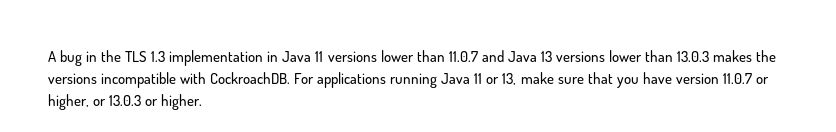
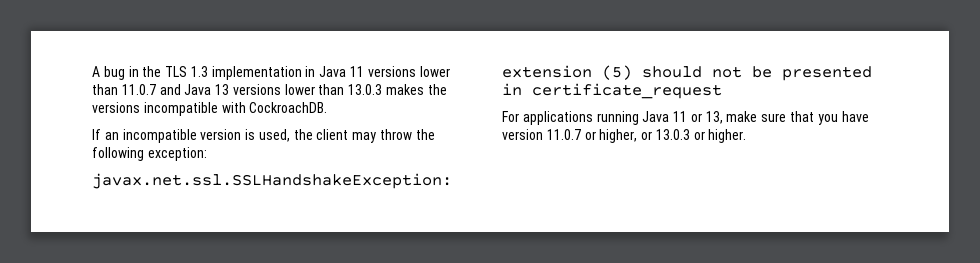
- A bug in the TLS 1.3 implementation in Java 11 versions lower than 11.0.7 and Java 13 versions lower than 13.0.3 makes the versions incompatible with CockroachDB. For applications running Java 11 or 13, make sure that you have version 11.0.7 or higher, or 13.0.3 or higher.
+ A bug in the TLS 1.3 implementation in Java 11 versions lower than 11.0.7 and Java 13 versions lower than 13.0.3 makes the versions incompatible with CockroachDB.
+ If an incompatible version is used, the client may throw the following exception:
+ javax.net.ssl.SSLHandshakeException: extension (5) should not be presented in certificate_request
+ For applications running Java 11 or 13, make sure that you have version 11.0.7 or higher, or 13.0.3 or higher.

